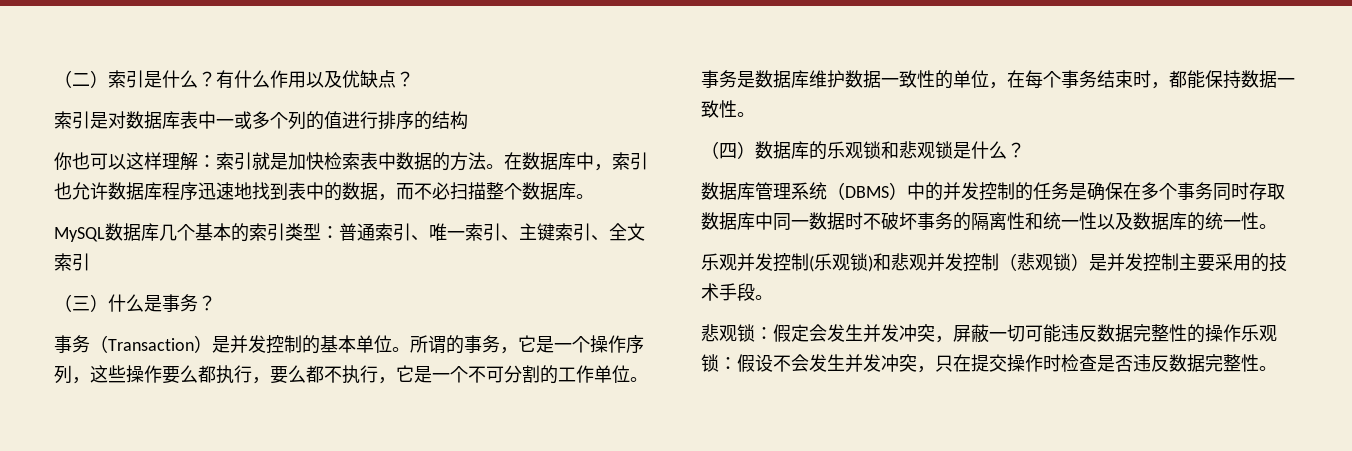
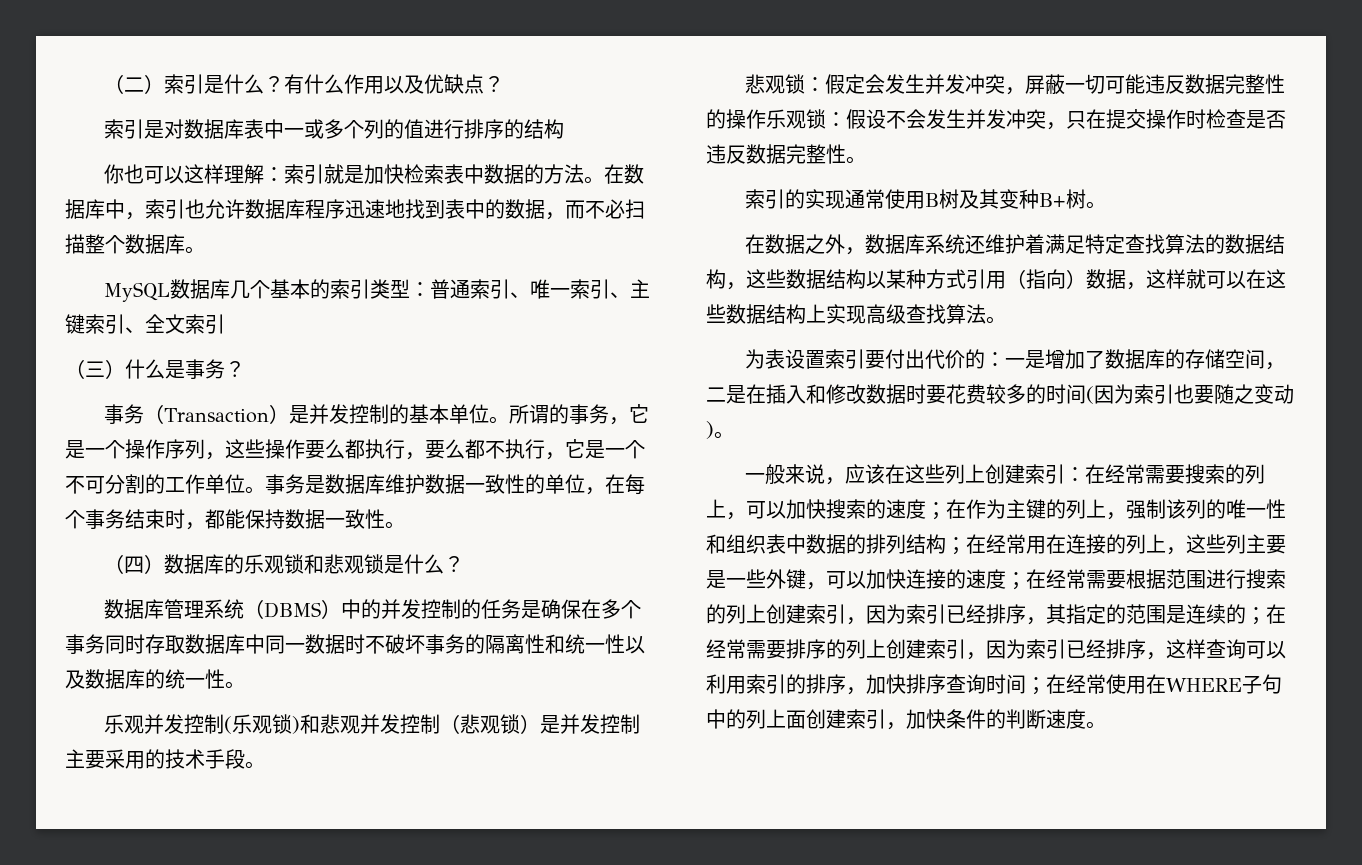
+ 索引的实现通常使用B树及其变种B+树。
+ 在数据之外，数据库系统还维护着满足特定查找算法的数据结构，这些数据结构以某种方式引用（指向）数据，这样就可以在这些数据结构上实现高级查找算法。
+ 为表设置索引要付出代价的：一是增加了数据库的存储空间，二是在插入和修改数据时要花费较多的时间(因为索引也要随之变动)。
+ 一般来说，应该在这些列上创建索引：在经常需要搜索的列上，可以加快搜索的速度；在作为主键的列上，强制该列的唯一性和组织表中数据的排列结构；在经常用在连接的列上，这些列主要是一些外键，可以加快连接的速度；在经常需要根据范围进行搜索的列上创建索引，因为索引已经排序，其指定的范围是连续的；在经常需要排序的列上创建索引，因为索引已经排序，这样查询可以利用索引的排序，加快排序查询时间；在经常使用在WHERE子句中的列上面创建索引，加快条件的判断速度。

